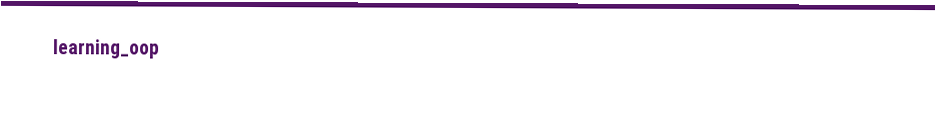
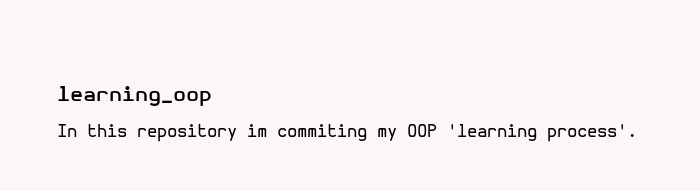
+ In this repository im commiting my OOP 'learning process'.

